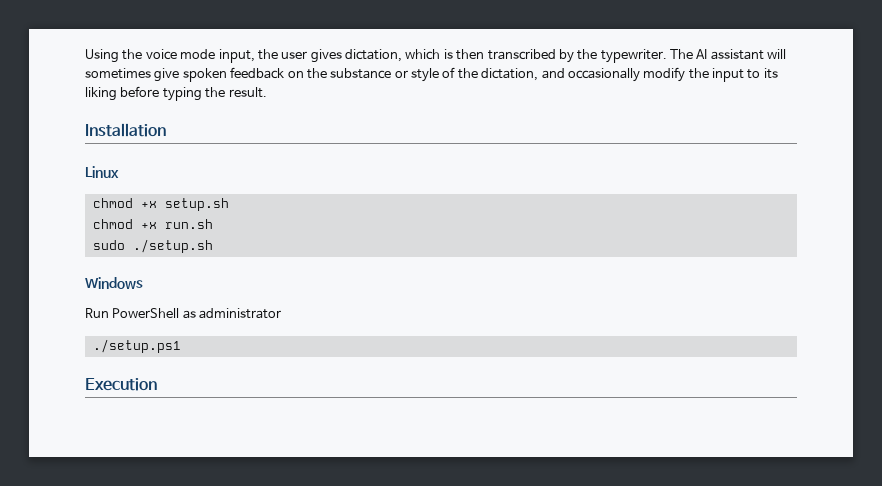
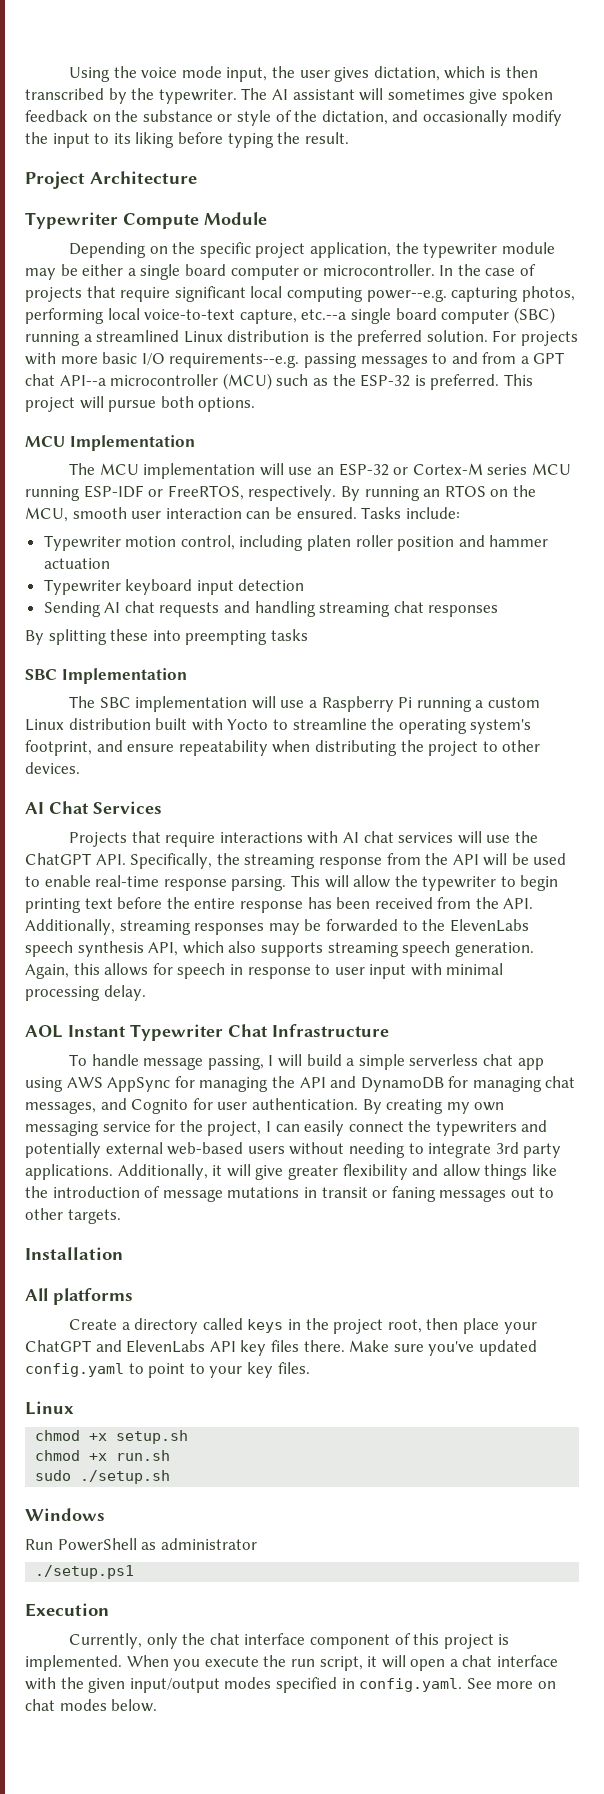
+ Project Architecture
+ Typewriter Compute Module
+ Depending on the specific project application, the typewriter module may be either a single board computer or microcontroller. In the case of projects that require significant local computing power--e.g. capturing photos, performing local voice-to-text capture, etc.--a single board computer (SBC) running a streamlined Linux distribution is the preferred solution. For projects with more basic I/O requirements--e.g. passing messages to and from a GPT chat API--a microcontroller (MCU) such as the ESP-32 is preferred. This project will pursue both options.
+ MCU Implementation
+ The MCU implementation will use an ESP-32 or Cortex-M series MCU running ESP-IDF or FreeRTOS, respectively. By running an RTOS on the MCU, smooth user interaction can be ensured. Tasks include:
+ Typewriter motion control, including platen roller position and hammer actuation
+ Typewriter keyboard input detection
+ Sending AI chat requests and handling streaming chat responses
+ By splitting these into preempting tasks
+ SBC Implementation
+ The SBC implementation will use a Raspberry Pi running a custom Linux distribution built with Yocto to streamline the operating system's footprint, and ensure repeatability when distributing the project to other devices.
+ AI Chat Services
+ Projects that require interactions with AI chat services will use the ChatGPT API. Specifically, the streaming response from the API will be used to enable real-time response parsing. This will allow the typewriter to begin printing text before the entire response has been received from the API. Additionally, streaming responses may be forwarded to the ElevenLabs speech synthesis API, which also supports streaming speech generation. Again, this allows for speech in response to user input with minimal processing delay.
+ AOL Instant Typewriter Chat Infrastructure
+ To handle message passing, I will build a simple serverless chat app using AWS AppSync for managing the API and DynamoDB for managing chat messages, and Cognito for user authentication. By creating my own messaging service for the project, I can easily connect the typewriters and potentially external web-based users without needing to integrate 3rd party applications. Additionally, it will give greater flexibility and allow things like the introduction of message mutations in transit or faning messages out to other targets.
  Installation
+ All platforms
+ Create a directory called keys in the project root, then place your ChatGPT and ElevenLabs API key files there. Make sure you've updated config.yaml to point to your key files.
+ Currently, only the chat interface component of this project is implemented. When you execute the run script, it will open a chat interface with the given input/output modes specified in config.yaml. See more on chat modes below.

